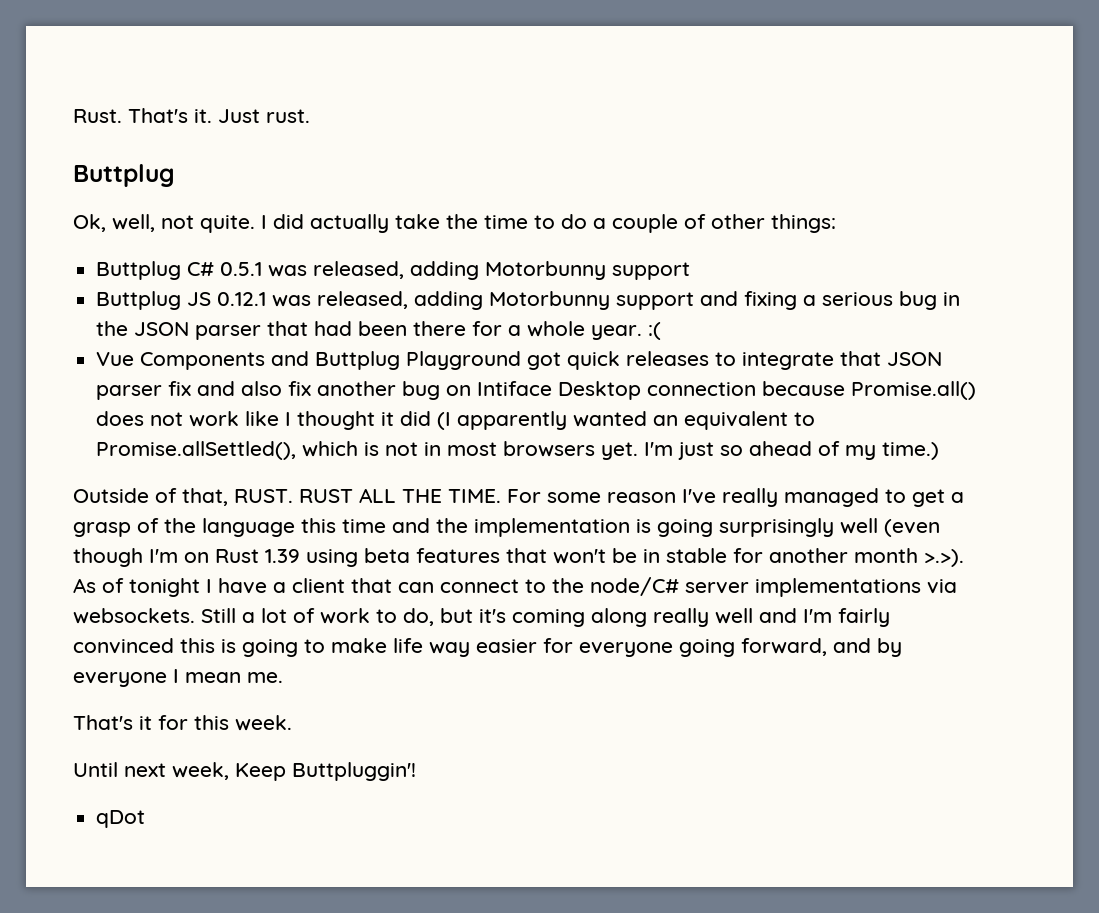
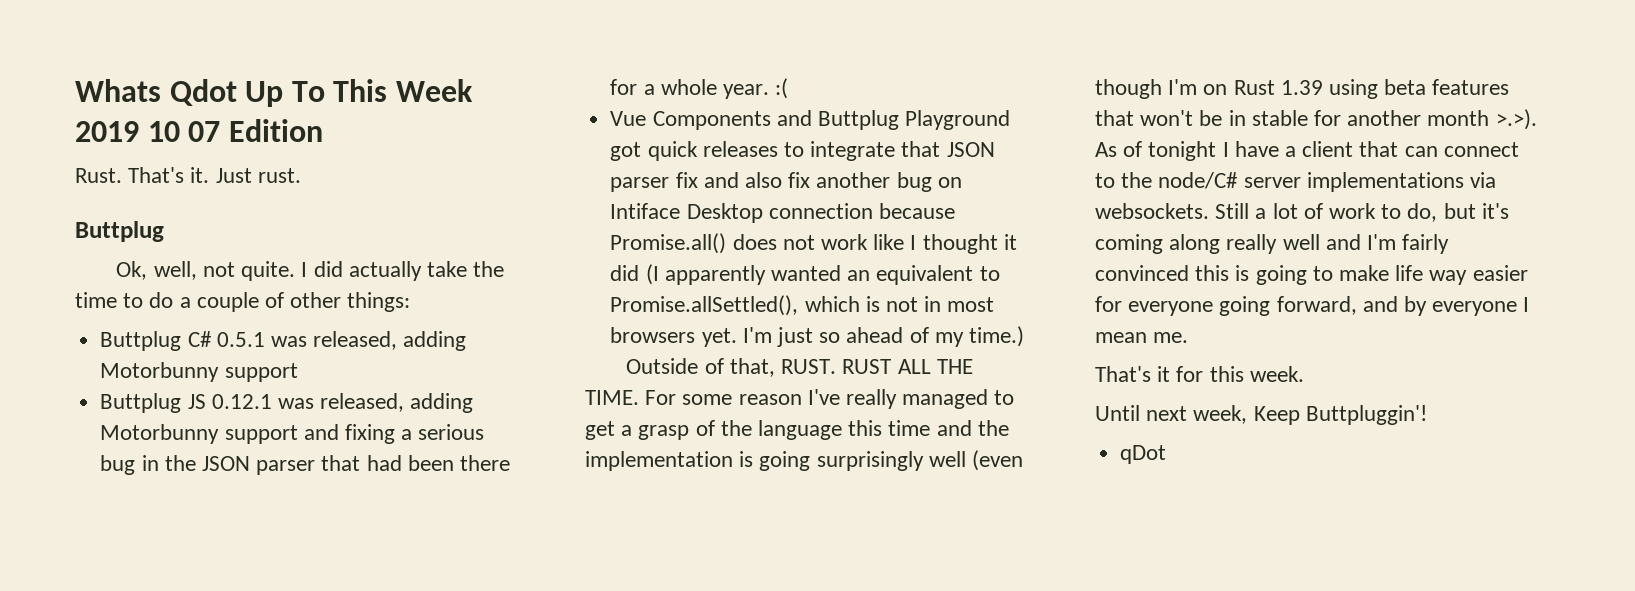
+ Whats Qdot Up To This Week 2019 10 07 Edition

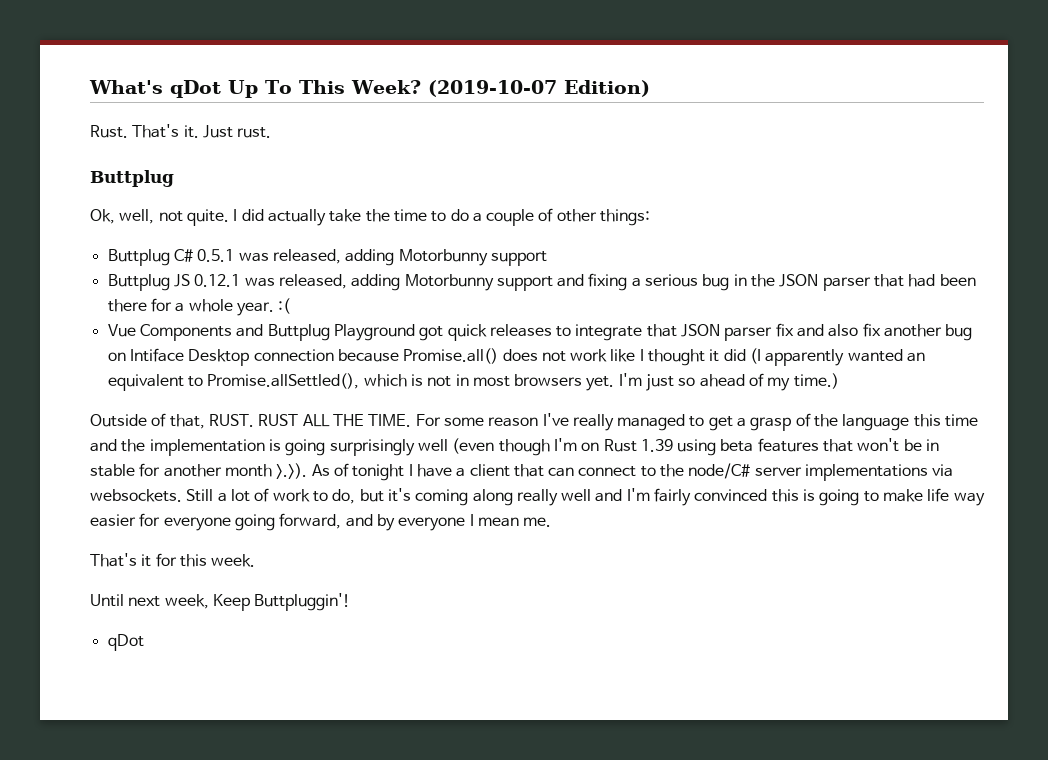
- Whats Qdot Up To This Week 2019 10 07 Edition
+ What's qDot Up To This Week? (2019-10-07 Edition)

